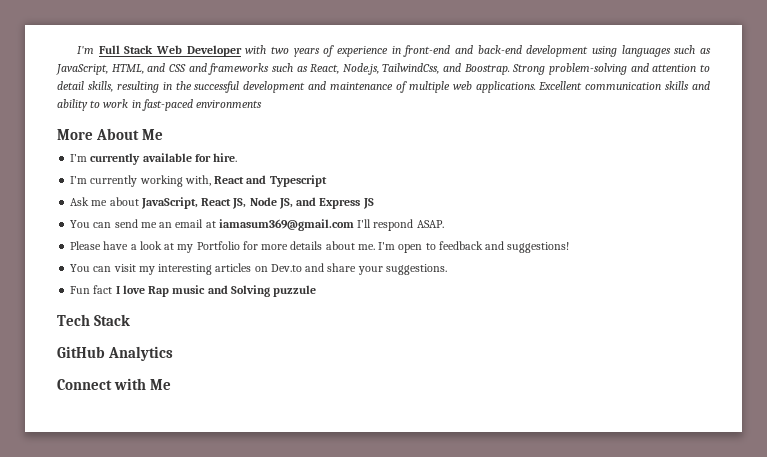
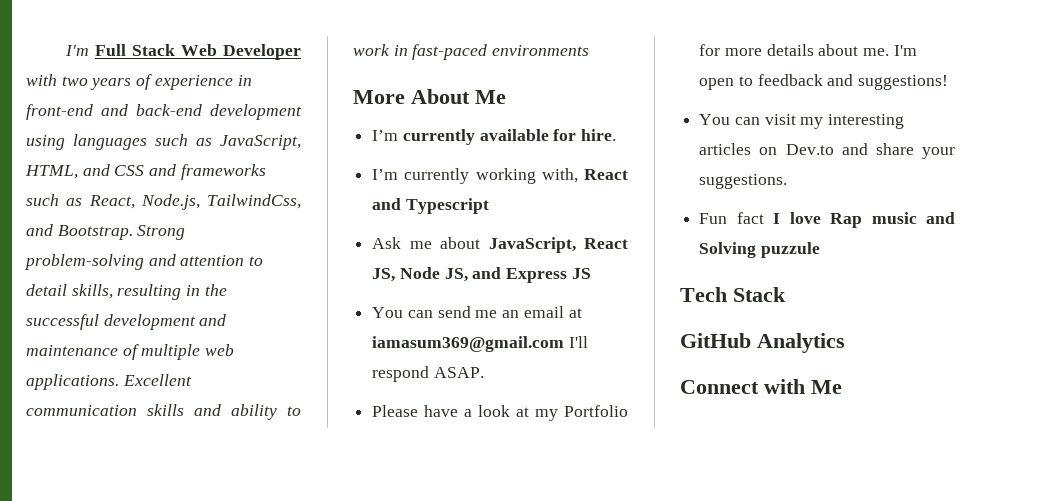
- I'm Full Stack Web Developer with two years of experience in front-end and back-end development using languages such as JavaScript, HTML, and CSS and frameworks such as React, Node.js, TailwindCss, and Boostrap.
+ I'm Full Stack Web Developer with two years of experience in front-end and back-end development using languages such as JavaScript, HTML, and CSS and frameworks such as React, Node.js, TailwindCss, and Bootstrap.

